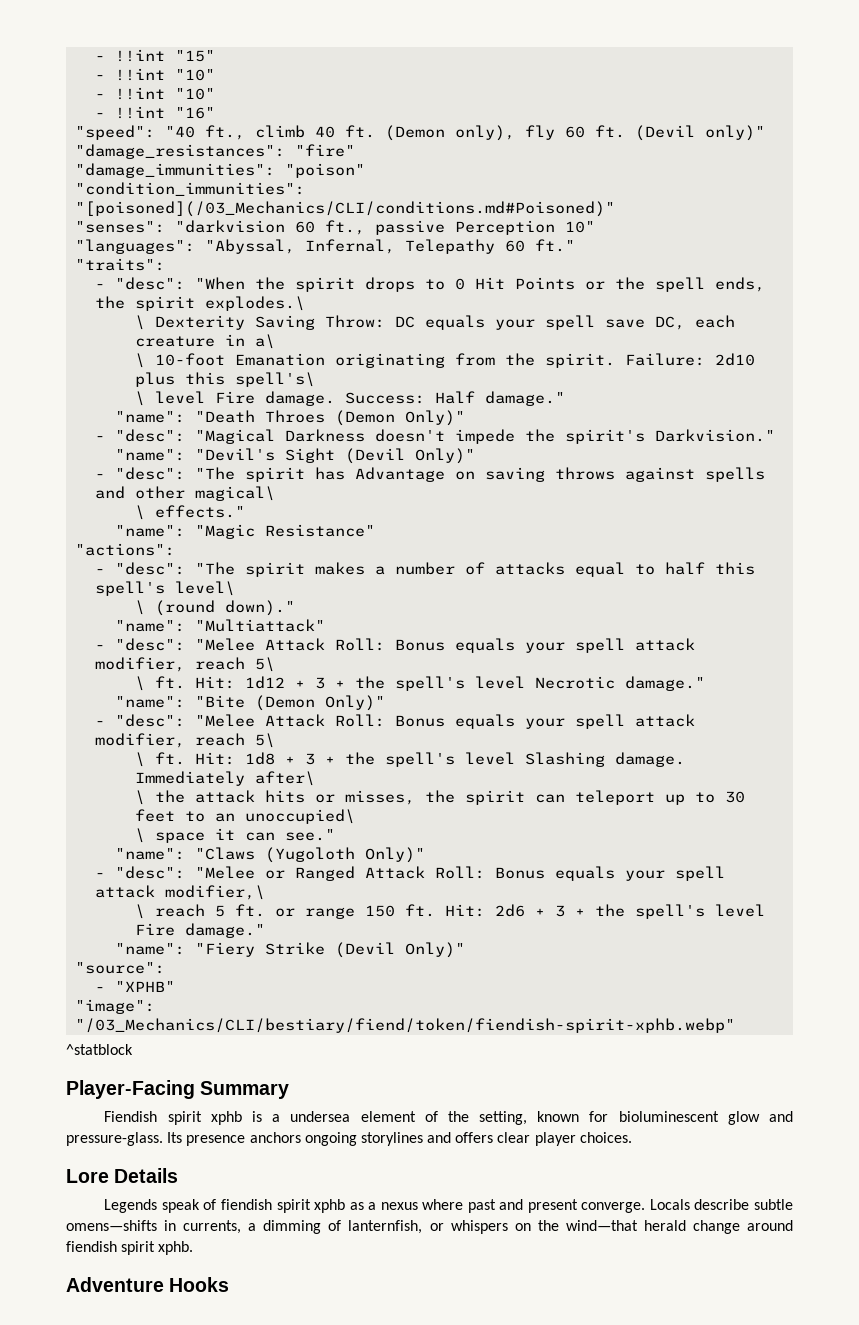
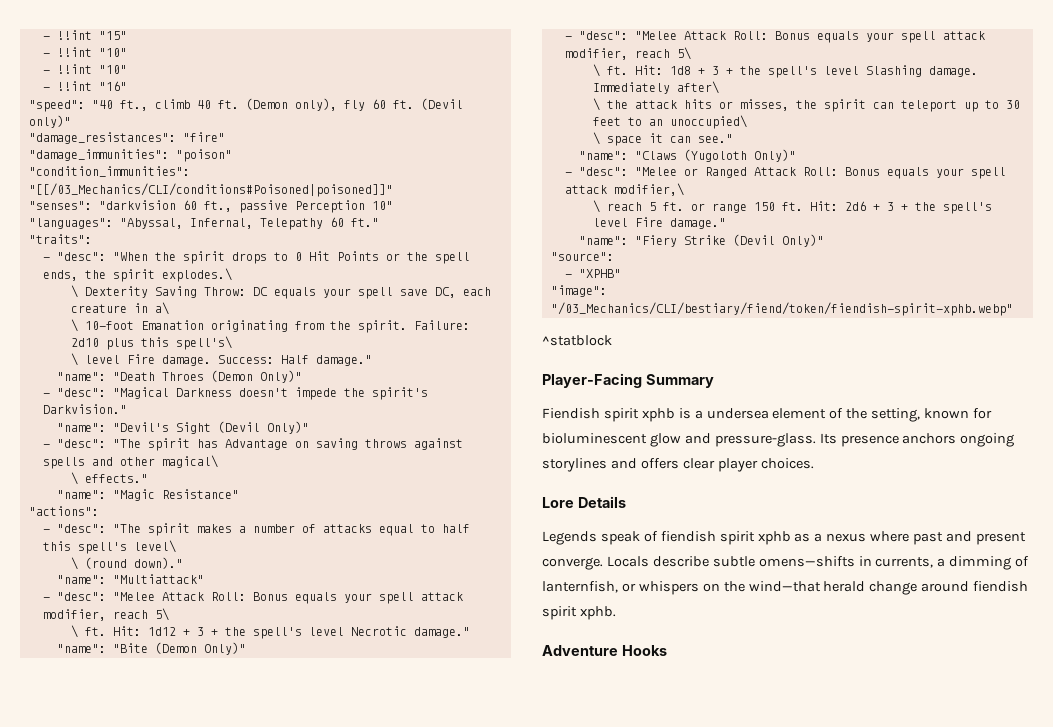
- "condition_immunities": "[poisoned](/03_Mechanics/CLI/conditions.md#Poisoned)"
+ "condition_immunities": "[[/03_Mechanics/CLI/conditions#Poisoned|poisoned]]"

